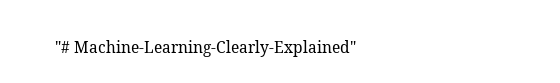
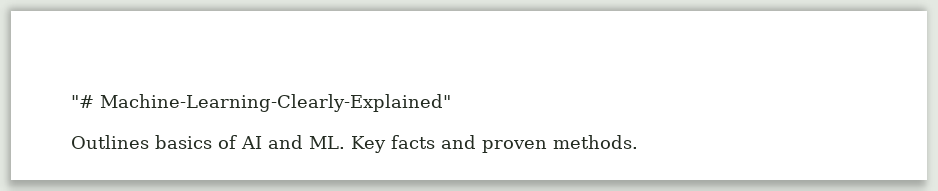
+ Outlines basics of AI and ML. Key facts and proven methods.

